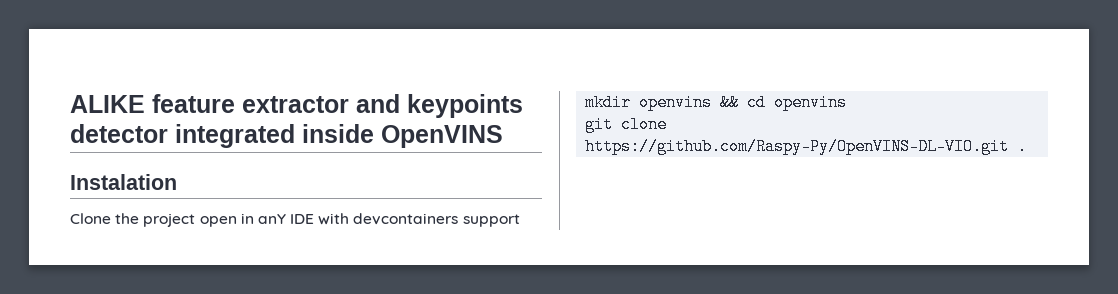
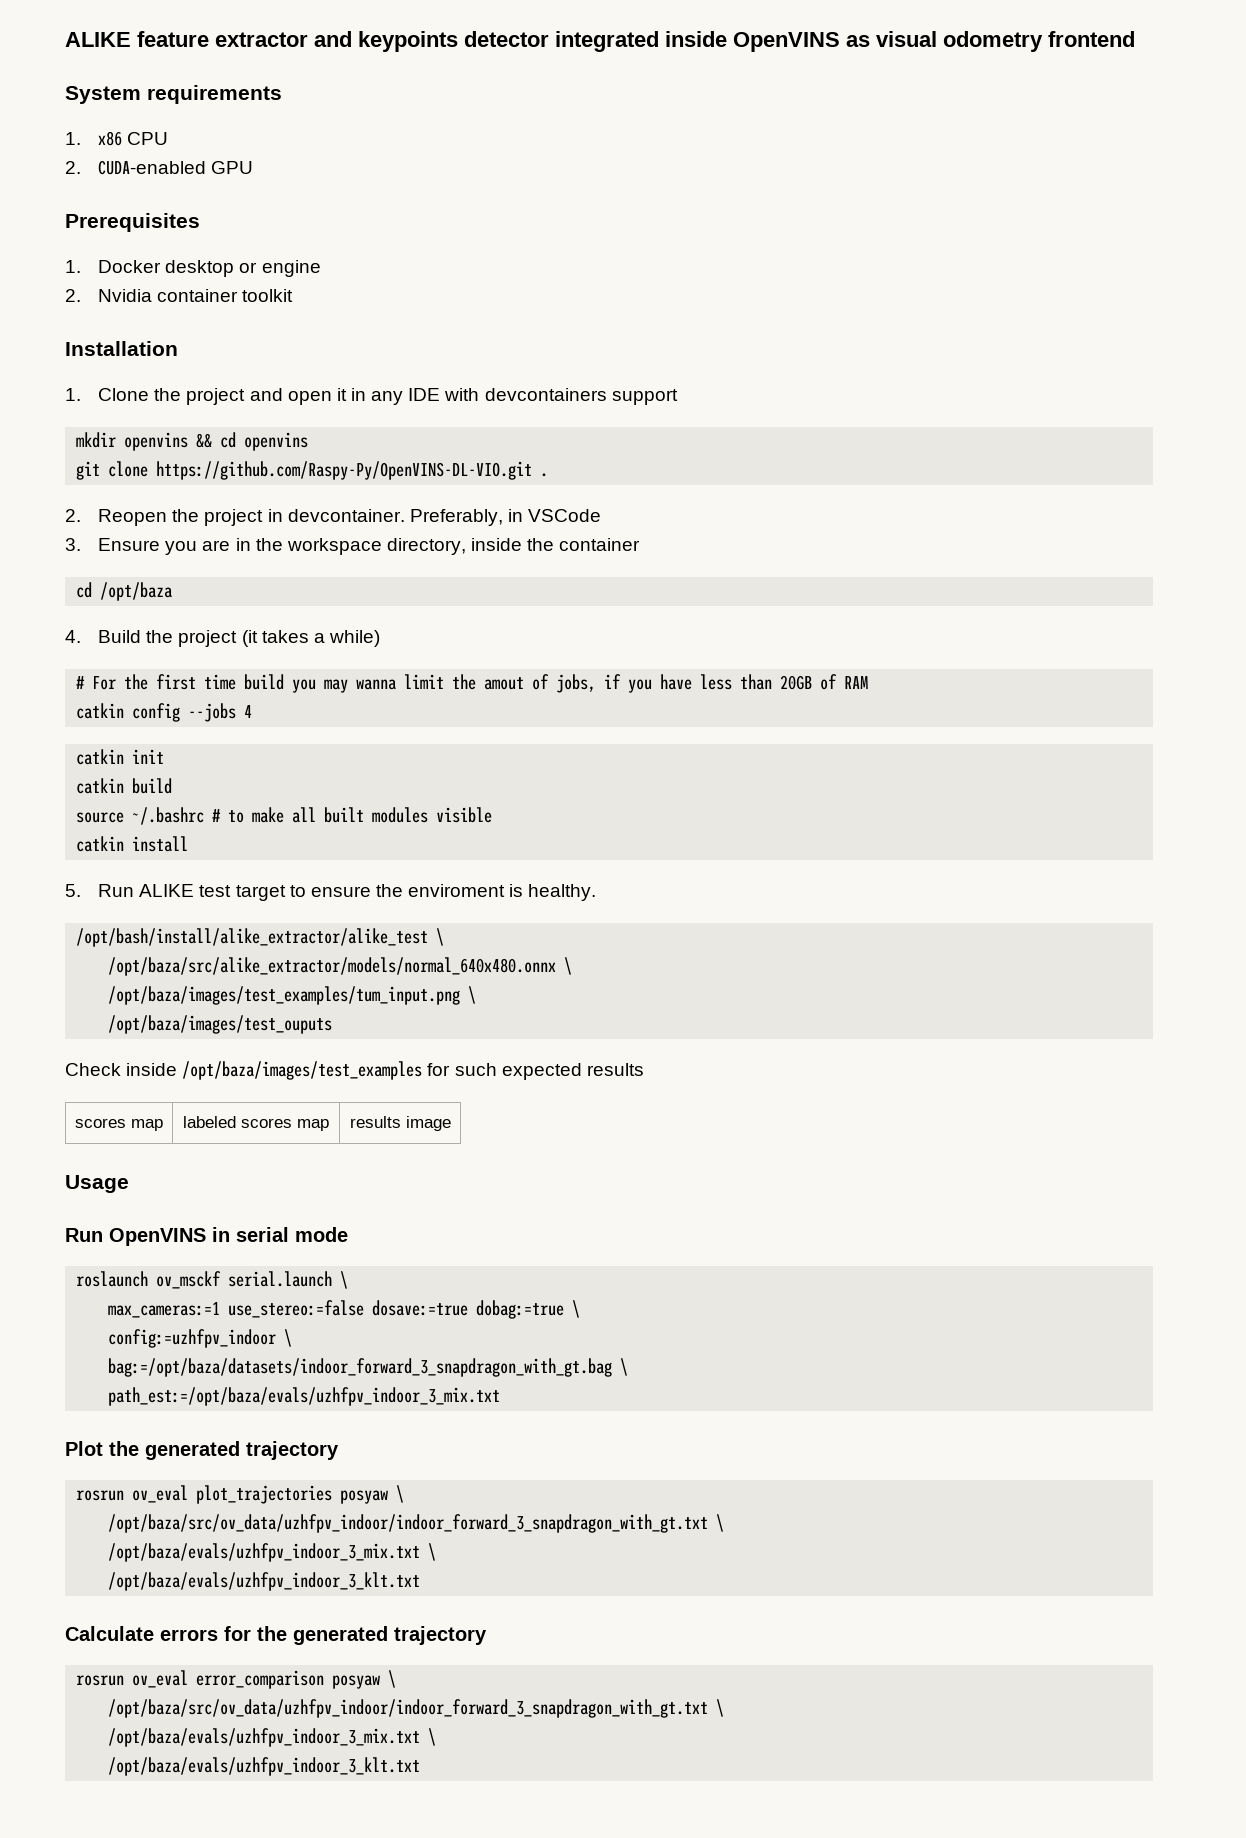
- ALIKE feature extractor and keypoints detector integrated inside OpenVINS
- Instalation
- Clone the project open in anY IDE with devcontainers support
+ ALIKE feature extractor and keypoints detector integrated inside OpenVINS as visual odometry frontend
+ System requirements
+ 1. x86 CPU
+ 2. CUDA-enabled GPU
+ Prerequisites
+ 1. Docker desktop or engine
+ 2. Nvidia container toolkit
+ Installation
+ 1. Clone the project and open it in any IDE with devcontainers support
+ 2. Reopen the project in devcontainer. Preferably, in VSCode
+ 3. Ensure you are in the workspace directory, inside the container
+ cd /opt/baza
+ 4. Build the project (it takes a while)
+ # For the first time build you may wanna limit the amout of jobs, if you have less than 20GB of RAM
+ catkin config --jobs 4
+ catkin init
+ catkin build
+ source ~/.bashrc # to make all built modules visible
+ catkin install
+ 5. Run ALIKE test target to ensure the enviroment is healthy.
+ /opt/bash/install/alike_extractor/alike_test \
+ /opt/baza/src/alike_extractor/models/normal_640x480.onnx \
+ /opt/baza/images/test_examples/tum_input.png \
+ /opt/baza/images/test_ouputs
+ Check inside /opt/baza/images/test_examples for such expected results
+ scores map | labeled scores map | results image
+ Usage
+ Run OpenVINS in serial mode
+ roslaunch ov_msckf serial.launch \
+ max_cameras:=1 use_stereo:=false dosave:=true dobag:=true \
+ config:=uzhfpv_indoor \
+ bag:=/opt/baza/datasets/indoor_forward_3_snapdragon_with_gt.bag \
+ path_est:=/opt/baza/evals/uzhfpv_indoor_3_mix.txt
+ Plot the generated trajectory
+ rosrun ov_eval plot_trajectories posyaw \
+ /opt/baza/src/ov_data/uzhfpv_indoor/indoor_forward_3_snapdragon_with_gt.txt \
+ /opt/baza/evals/uzhfpv_indoor_3_mix.txt \
+ /opt/baza/evals/uzhfpv_indoor_3_klt.txt
+ Calculate errors for the generated trajectory
+ rosrun ov_eval error_comparison posyaw \
+ /opt/baza/src/ov_data/uzhfpv_indoor/indoor_forward_3_snapdragon_with_gt.txt \
+ /opt/baza/evals/uzhfpv_indoor_3_mix.txt \
+ /opt/baza/evals/uzhfpv_indoor_3_klt.txt

